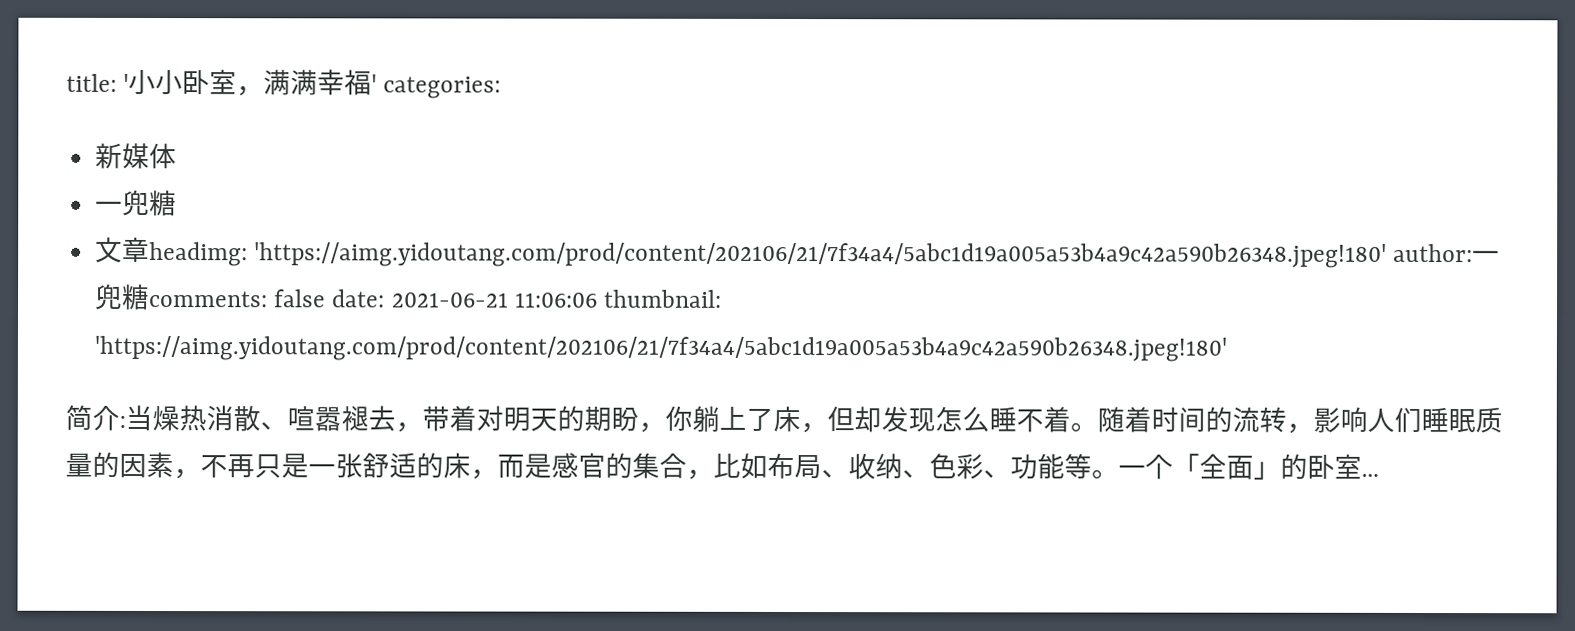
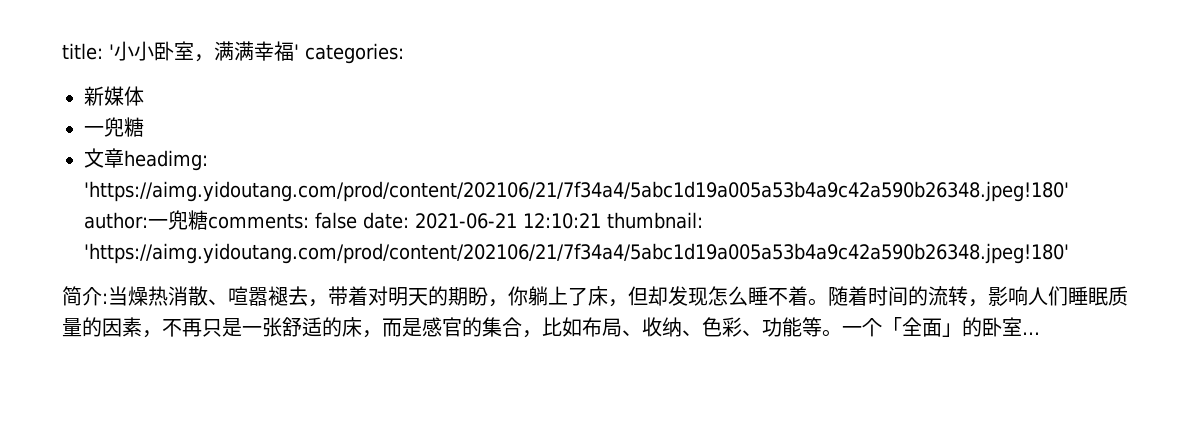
- 文章headimg: 'https://aimg.yidoutang.com/prod/content/202106/21/7f34a4/5abc1d19a005a53b4a9c42a590b26348.jpeg!180' author:一兜糖comments: false date: 2021-06-21 11:06:06 thumbnail: 'https://aimg.yidoutang.com/prod/content/202106/21/7f34a4/5abc1d19a005a53b4a9c42a590b26348.jpeg!180'
+ 文章headimg: 'https://aimg.yidoutang.com/prod/content/202106/21/7f34a4/5abc1d19a005a53b4a9c42a590b26348.jpeg!180' author:一兜糖comments: false date: 2021-06-21 12:10:21 thumbnail: 'https://aimg.yidoutang.com/prod/content/202106/21/7f34a4/5abc1d19a005a53b4a9c42a590b26348.jpeg!180'

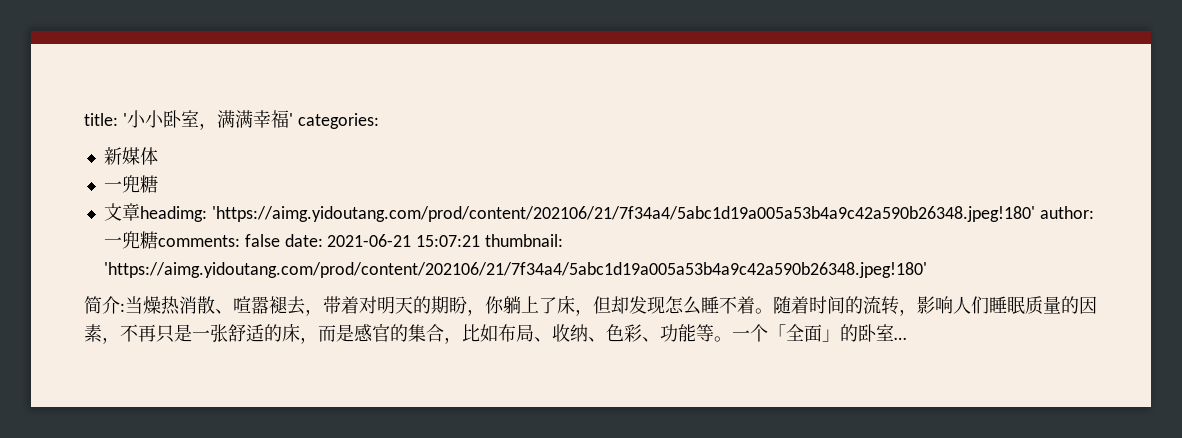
- 文章headimg: 'https://aimg.yidoutang.com/prod/content/202106/21/7f34a4/5abc1d19a005a53b4a9c42a590b26348.jpeg!180' author:一兜糖comments: false date: 2021-06-21 12:10:21 thumbnail: 'https://aimg.yidoutang.com/prod/content/202106/21/7f34a4/5abc1d19a005a53b4a9c42a590b26348.jpeg!180'
+ 文章headimg: 'https://aimg.yidoutang.com/prod/content/202106/21/7f34a4/5abc1d19a005a53b4a9c42a590b26348.jpeg!180' author:一兜糖comments: false date: 2021-06-21 15:07:21 thumbnail: 'https://aimg.yidoutang.com/prod/content/202106/21/7f34a4/5abc1d19a005a53b4a9c42a590b26348.jpeg!180'

